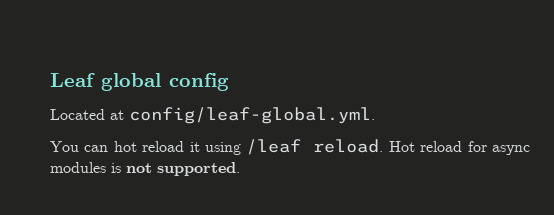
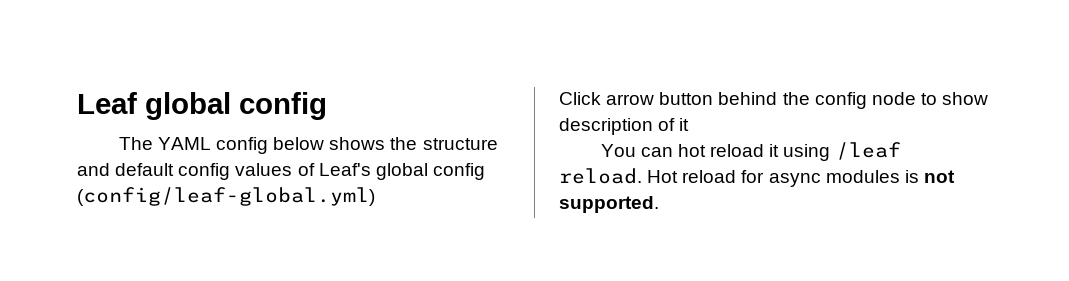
- Located at config/leaf-global.yml.
+ The YAML config below shows the structure and default config values of Leaf's global config (config/leaf-global.yml)
+ Click arrow button behind the config node to show description of it

